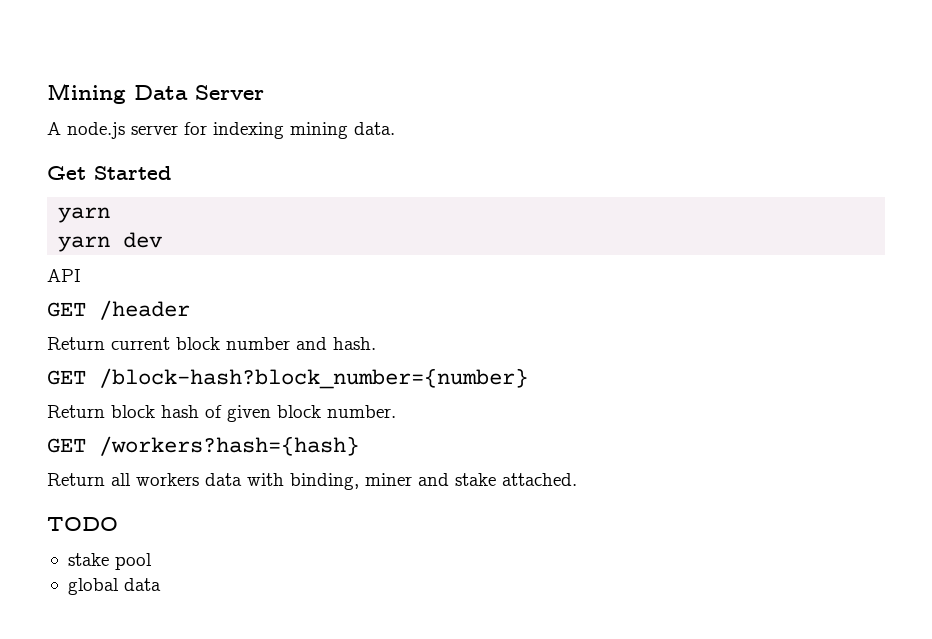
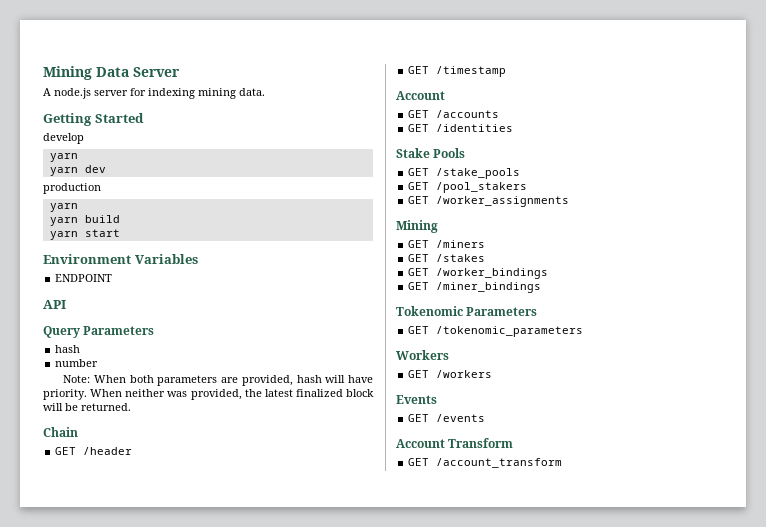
- Get Started
+ Getting Started
+ develop
+ production
+ yarn
+ yarn build
+ yarn start
+ Environment Variables
+ ENDPOINT
  API
+ Query Parameters
+ hash
+ number
+ Note: When both parameters are provided, hash will have priority. When neither was provided, the latest finalized block will be returned.
+ Chain
  GET /header
- Return current block number and hash.
- GET /block-hash?block_number={number}
- Return block hash of given block number.
- GET /workers?hash={hash}
- Return all workers data with binding, miner and stake attached.
- TODO
- stake pool
- global data
+ GET /timestamp
+ Account
+ GET /accounts
+ GET /identities
+ Stake Pools
+ GET /stake_pools
+ GET /pool_stakers
+ GET /worker_assignments
+ Mining
+ GET /miners
+ GET /stakes
+ GET /worker_bindings
+ GET /miner_bindings
+ Tokenomic Parameters
+ GET /tokenomic_parameters
+ Workers
+ GET /workers
+ Events
+ GET /events
+ Account Transform
+ GET /account_transform

